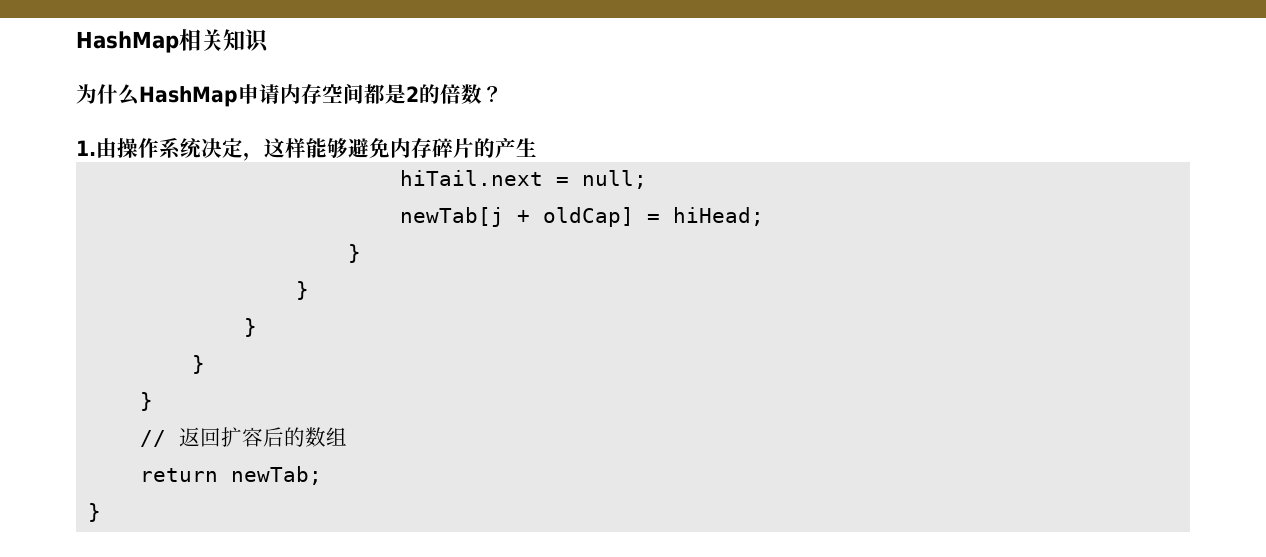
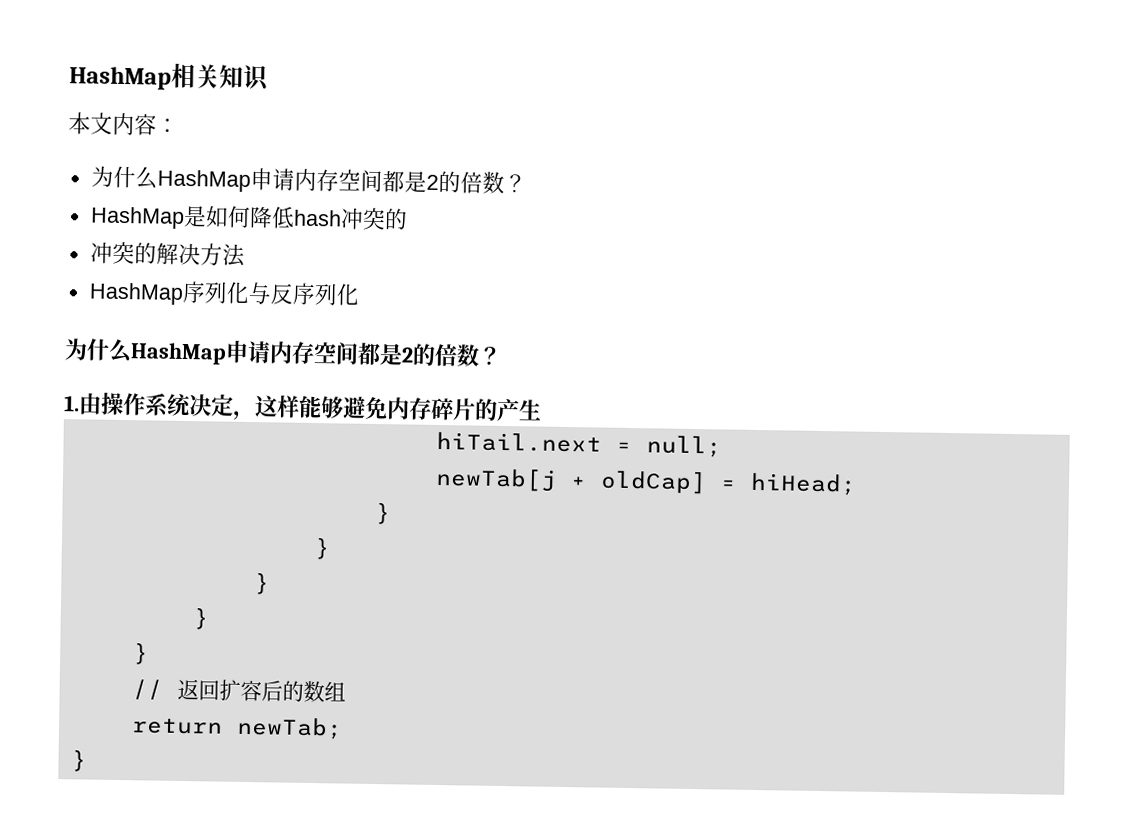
+ 本文内容：
+ 为什么HashMap申请内存空间都是2的倍数？
+ HashMap是如何降低hash冲突的
+ 冲突的解决方法
+ HashMap序列化与反序列化

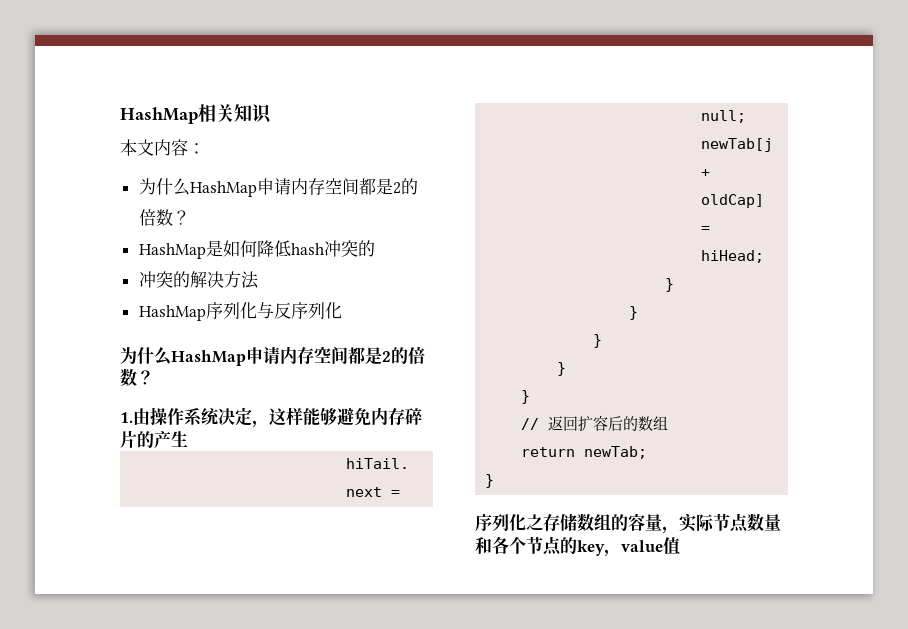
+ 序列化之存储数组的容量，实际节点数量和各个节点的key，value值

